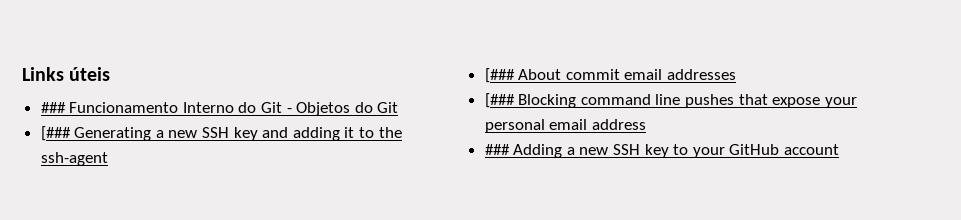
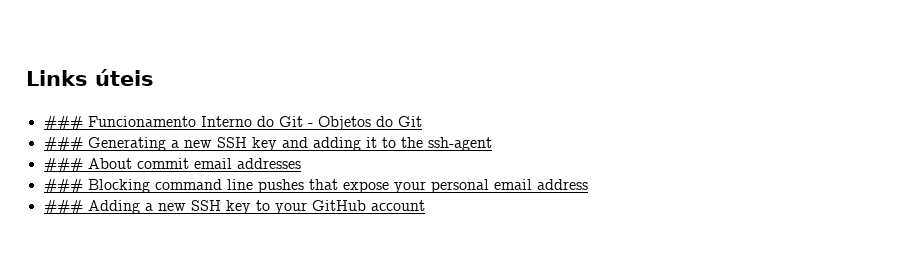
- [### Generating a new SSH key and adding it to the ssh-agent
+ ### Generating a new SSH key and adding it to the ssh-agent
- [### About commit email addresses
+ ### About commit email addresses
- [### Blocking command line pushes that expose your personal email address
+ ### Blocking command line pushes that expose your personal email address

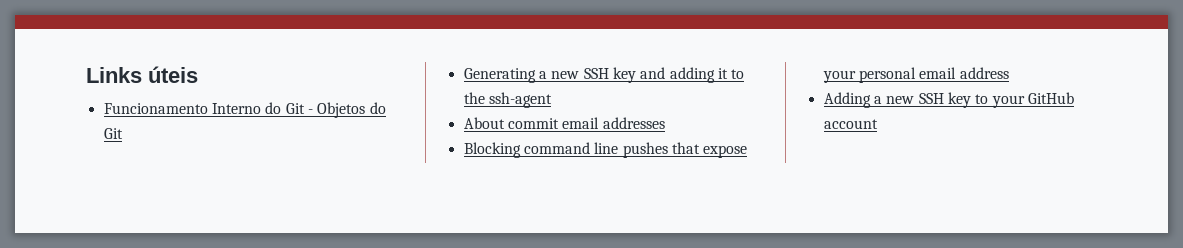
- ### Funcionamento Interno do Git - Objetos do Git
+ Funcionamento Interno do Git - Objetos do Git
- ### Generating a new SSH key and adding it to the ssh-agent
+ Generating a new SSH key and adding it to the ssh-agent
- ### About commit email addresses
+ About commit email addresses
- ### Blocking command line pushes that expose your personal email address
+ Blocking command line pushes that expose your personal email address
- ### Adding a new SSH key to your GitHub account
+ Adding a new SSH key to your GitHub account

